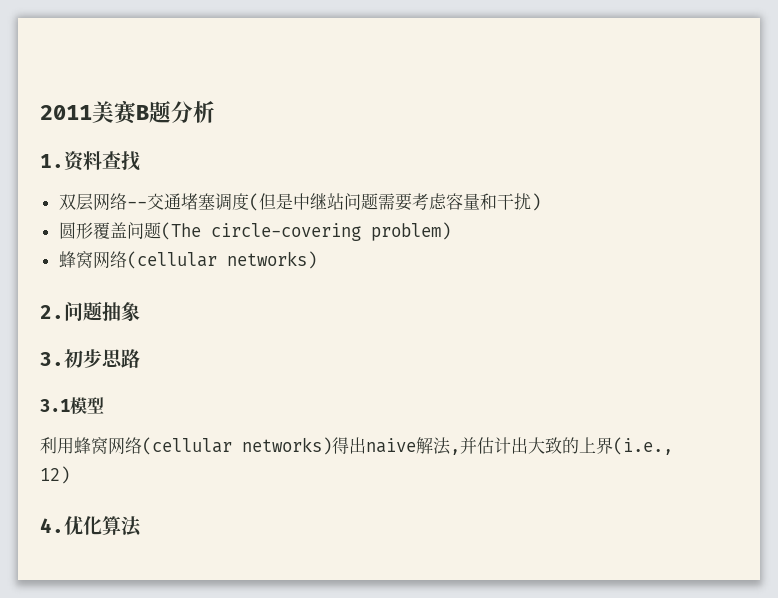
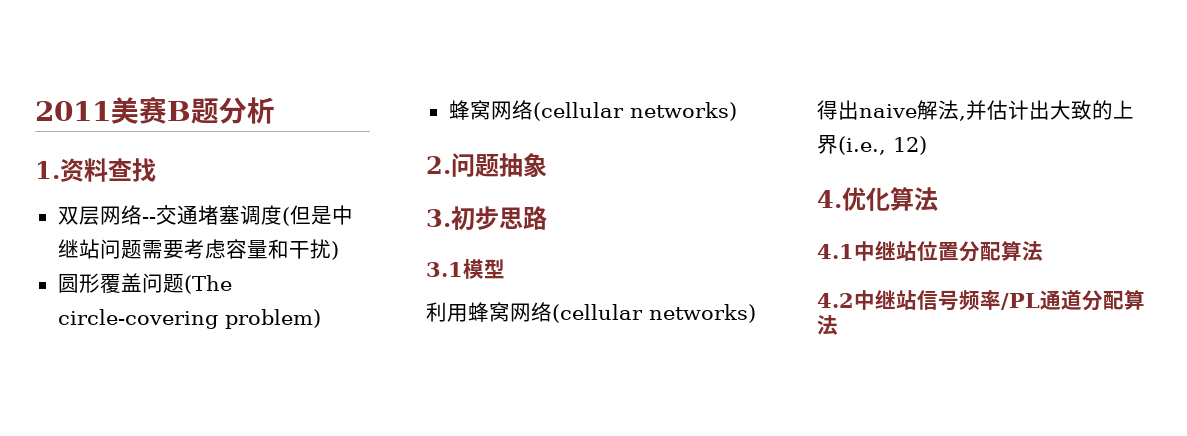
+ 4.1中继站位置分配算法
+ 4.2中继站信号频率/PL通道分配算法

